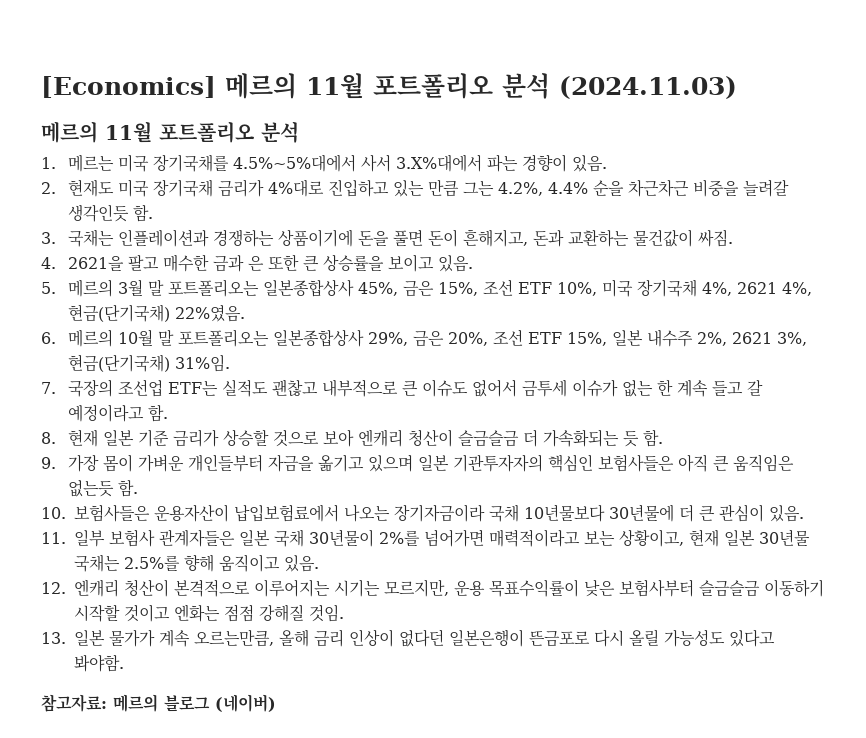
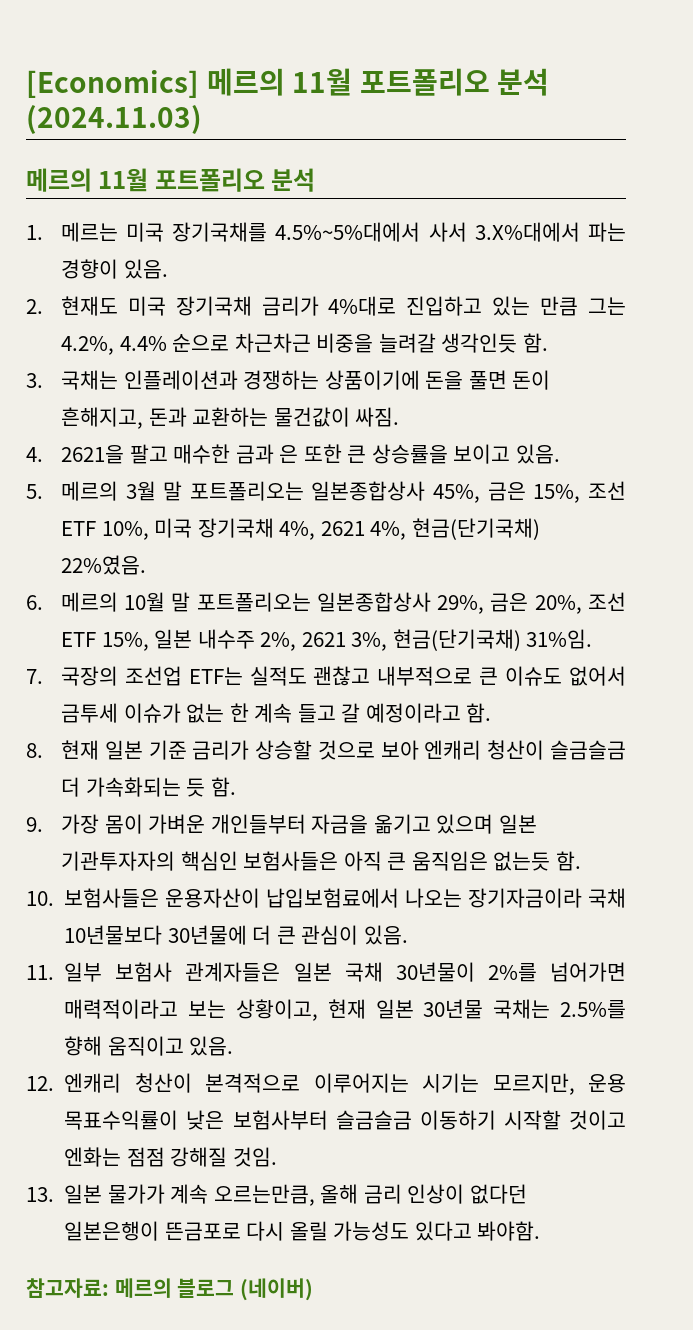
- 2. 현재도 미국 장기국채 금리가 4%대로 진입하고 있는 만큼 그는 4.2%, 4.4% 순을 차근차근 비중을 늘려갈 생각인듯 함.
+ 2. 현재도 미국 장기국채 금리가 4%대로 진입하고 있는 만큼 그는 4.2%, 4.4% 순으로 차근차근 비중을 늘려갈 생각인듯 함.

